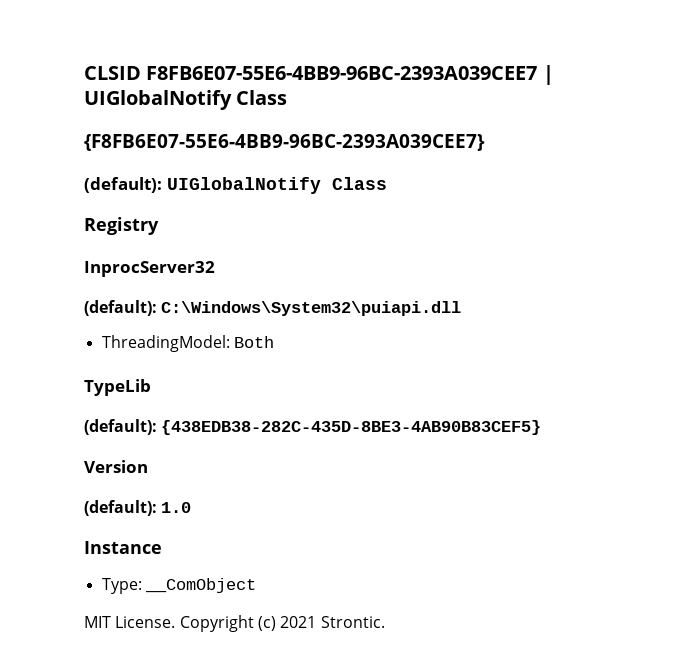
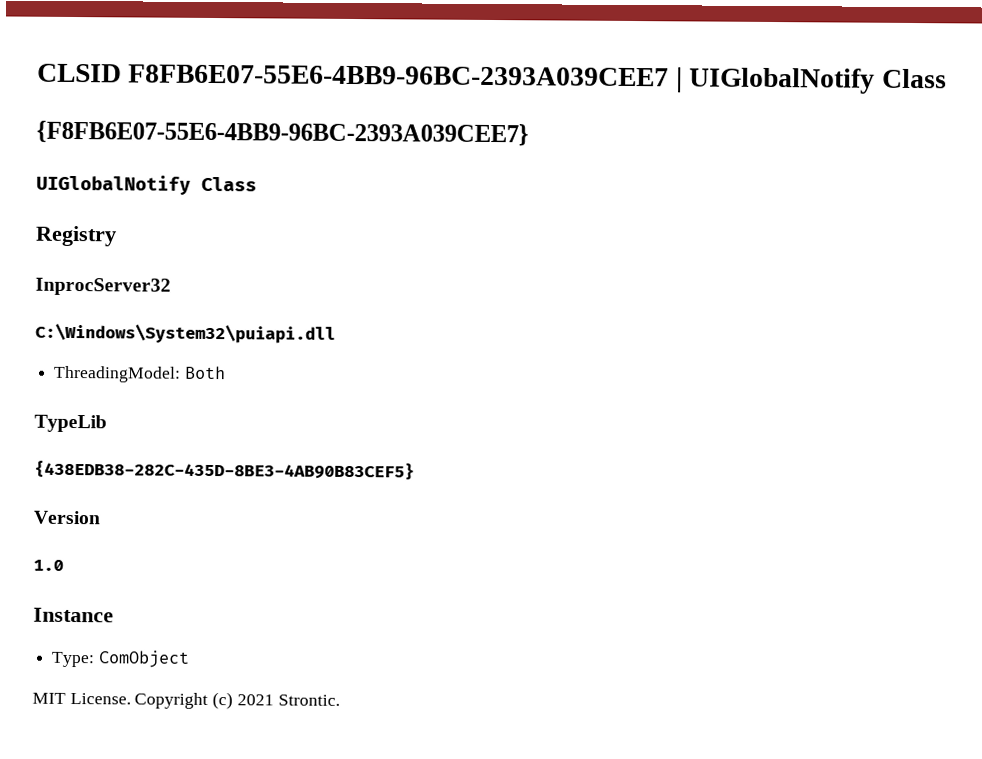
  {F8FB6E07-55E6-4BB9-96BC-2393A039CEE7}
- (default): UIGlobalNotify Class
+ UIGlobalNotify Class
- (default): C:\Windows\System32\puiapi.dll
+ C:\Windows\System32\puiapi.dll
- (default): {438EDB38-282C-435D-8BE3-4AB90B83CEF5}
+ {438EDB38-282C-435D-8BE3-4AB90B83CEF5}
- (default): 1.0
+ 1.0
- Type: __ComObject
+ Type: ComObject

